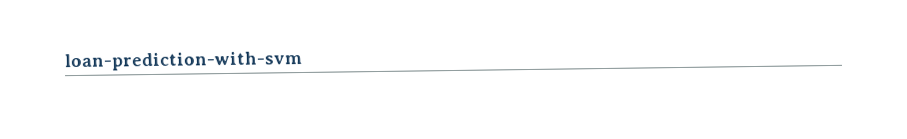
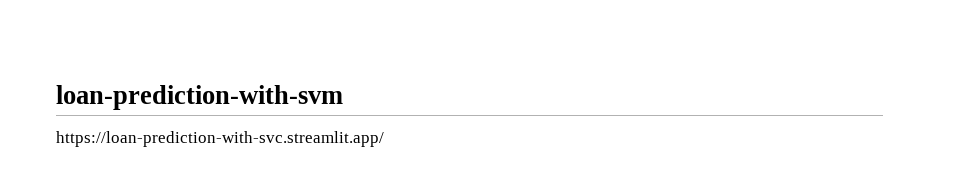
+ https://loan-prediction-with-svc.streamlit.app/

